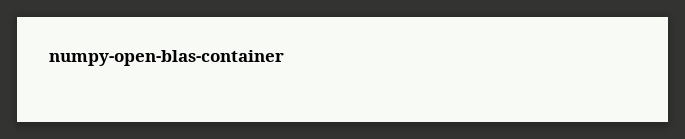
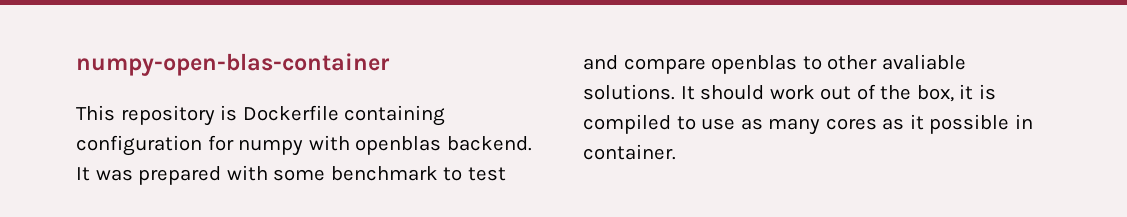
+ This repository is Dockerfile containing configuration for numpy with openblas backend. It was prepared with some benchmark to test and compare openblas to other avaliable solutions. It should work out of the box, it is compiled to use as many cores as it possible in container.

